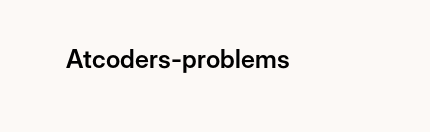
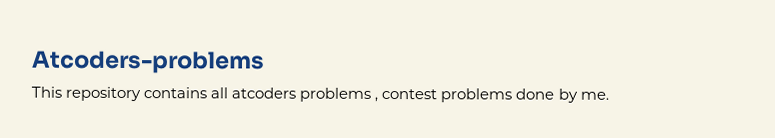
+ This repository contains all atcoders problems , contest problems done by me.

